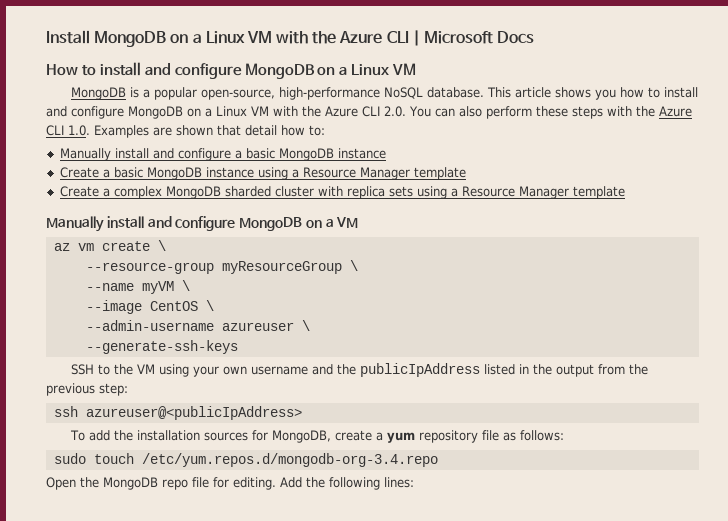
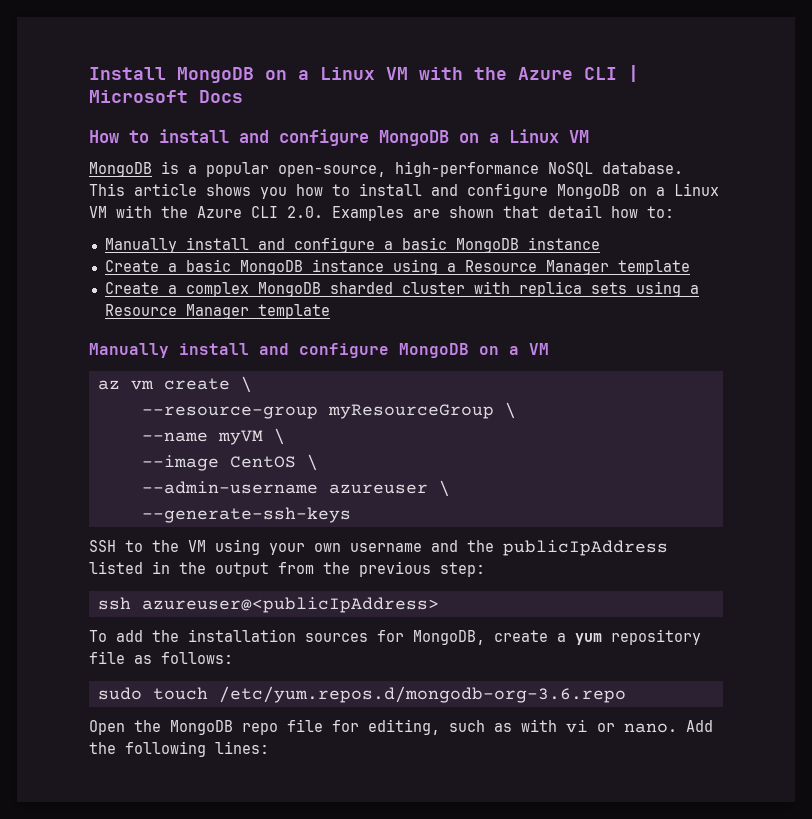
- This article shows you how to install and configure MongoDB on a Linux VM with the Azure CLI 2.0. You can also perform these steps with the Azure CLI 1.0. Examples are shown that detail how to:
+ This article shows you how to install and configure MongoDB on a Linux VM with the Azure CLI 2.0. Examples are shown that detail how to:
- sudo touch /etc/yum.repos.d/mongodb-org-3.4.repo
+ sudo touch /etc/yum.repos.d/mongodb-org-3.6.repo
- Open the MongoDB repo file for editing.
+ Open the MongoDB repo file for editing, such as with vi or nano.

